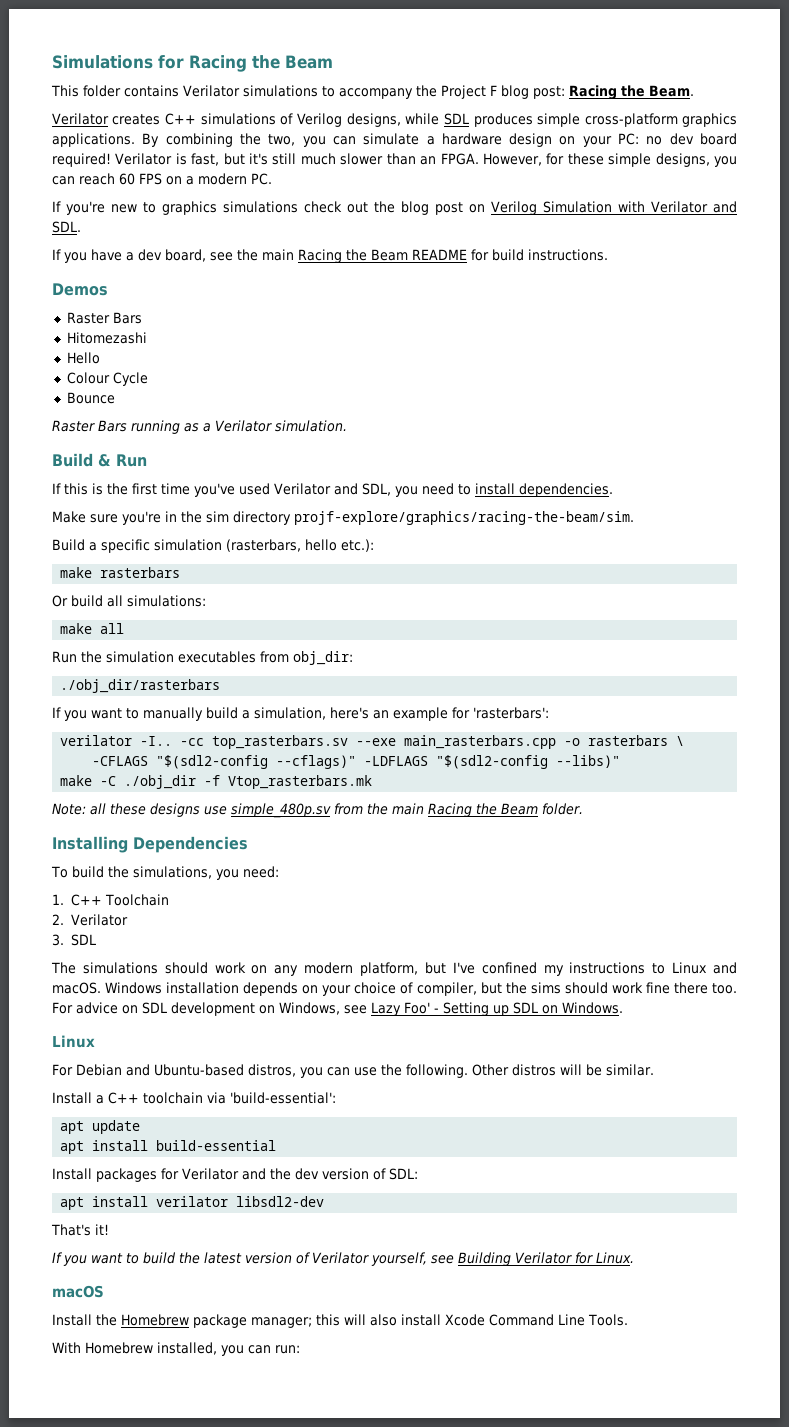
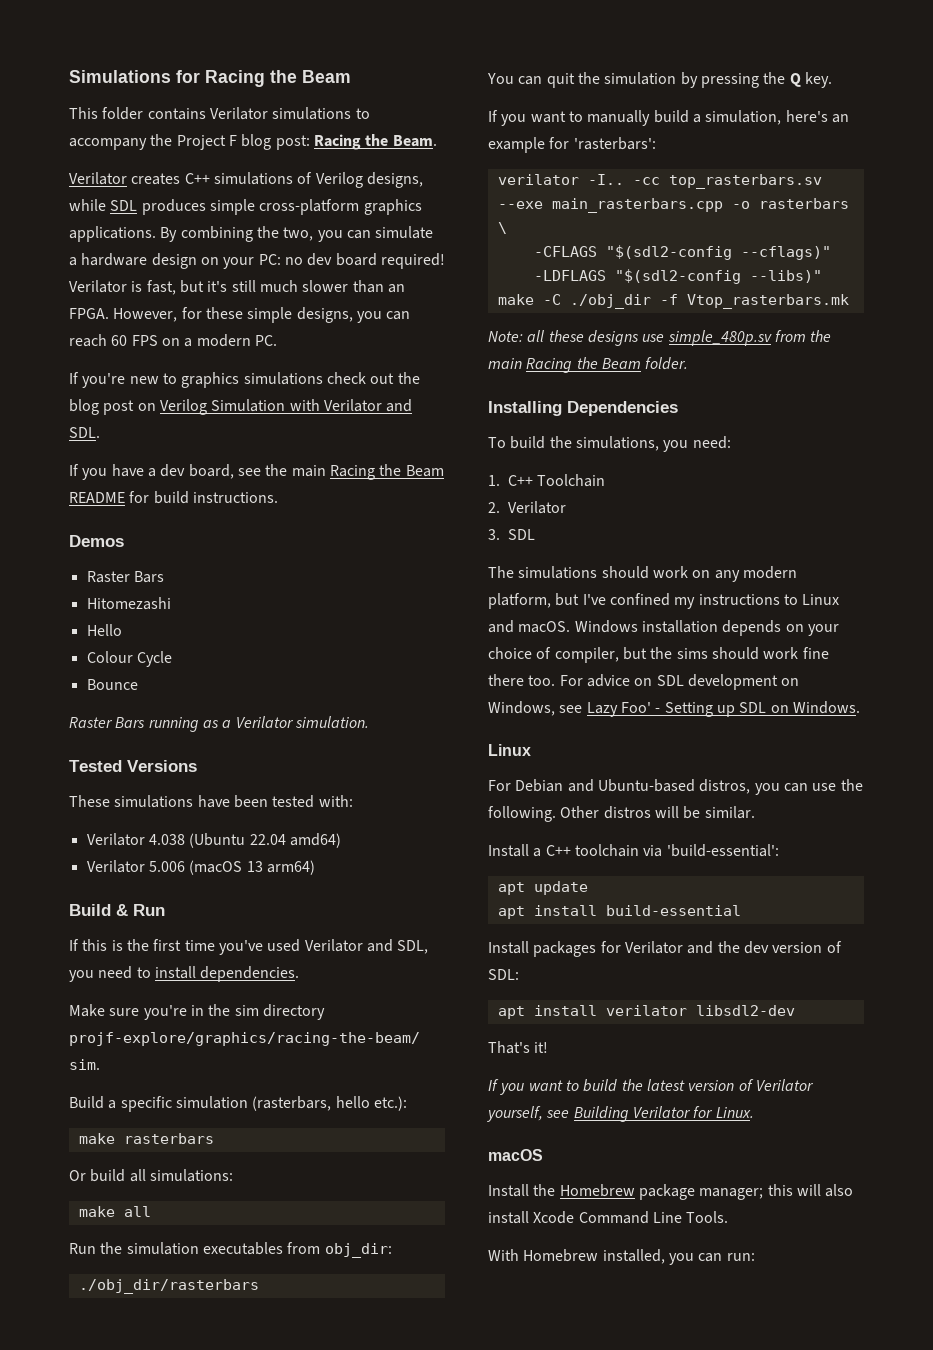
+ Tested Versions
+ These simulations have been tested with:
+ Verilator 4.038 (Ubuntu 22.04 amd64)
+ Verilator 5.006 (macOS 13 arm64)
+ You can quit the simulation by pressing the Q key.

